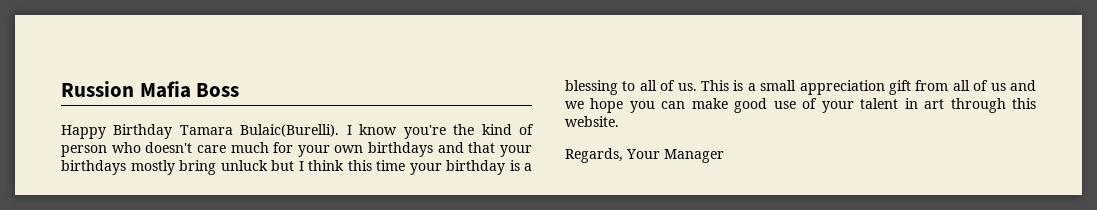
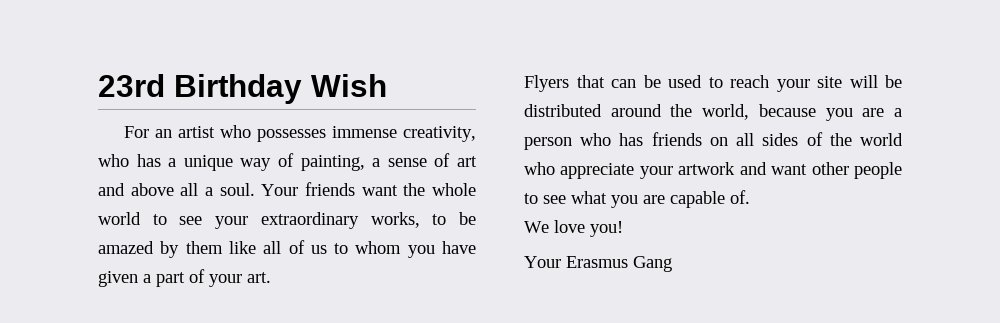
- Russion Mafia Boss
- Happy Birthday Tamara Bulaic(Burelli). I know you're the kind of person who doesn't care much for your own birthdays and that your birthdays mostly bring unluck but I think this time your birthday is a blessing to all of us. This is a small appreciation gift from all of us and we hope you can make good use of your talent in art through this website.
- Regards, Your Manager
+ 23rd Birthday Wish
+ For an artist who possesses immense creativity, who has a unique way of painting, a sense of art and above all a soul. Your friends want the whole world to see your extraordinary works, to be amazed by them like all of us to whom you have given a part of your art.
+ Flyers that can be used to reach your site will be distributed around the world, because you are a person who has friends on all sides of the world who appreciate your artwork and want other people to see what you are capable of.
+ We love you!
+ Your Erasmus Gang

